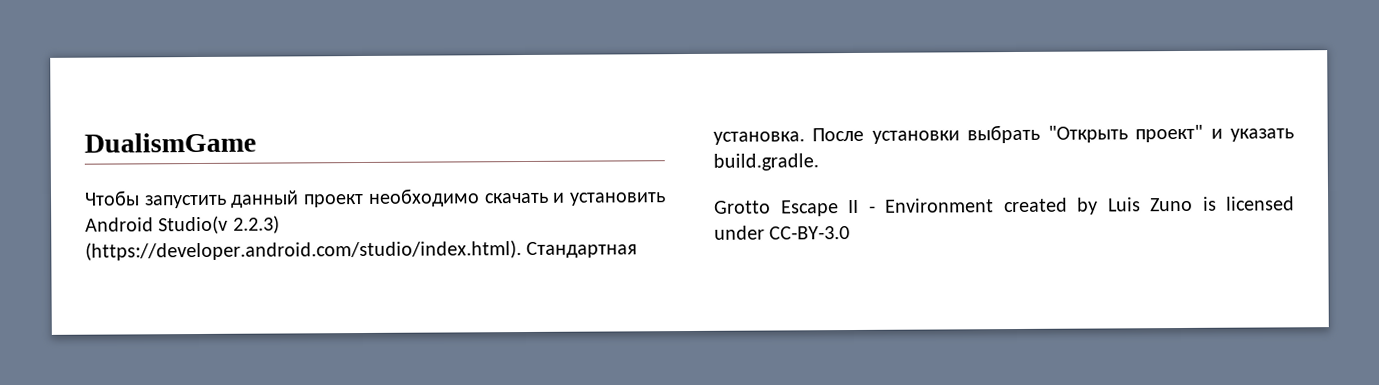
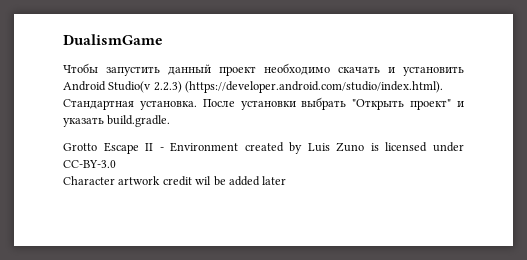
+ Character artwork credit wil be added later

